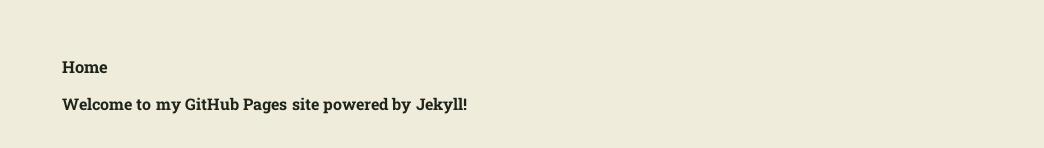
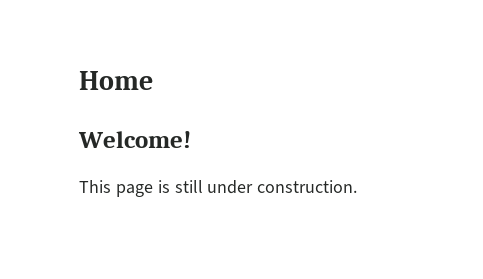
- Welcome to my GitHub Pages site powered by Jekyll!
+ Welcome!
+ This page is still under construction.

